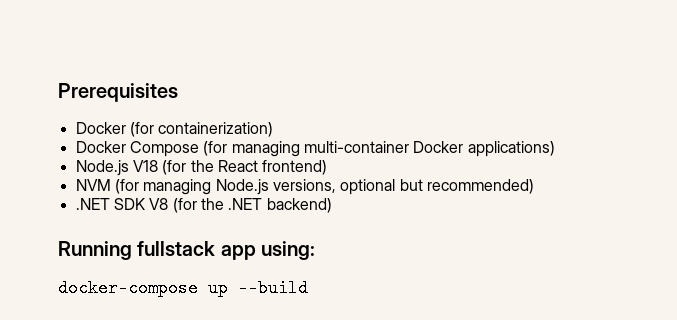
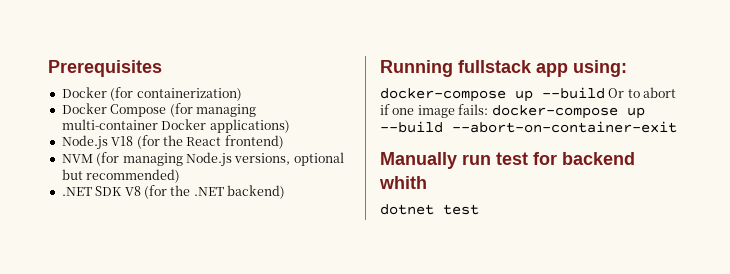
- docker-compose up --build
+ docker-compose up --build Or to abort if one image fails: docker-compose up --build --abort-on-container-exit
+ Manually run test for backend whith
+ dotnet test

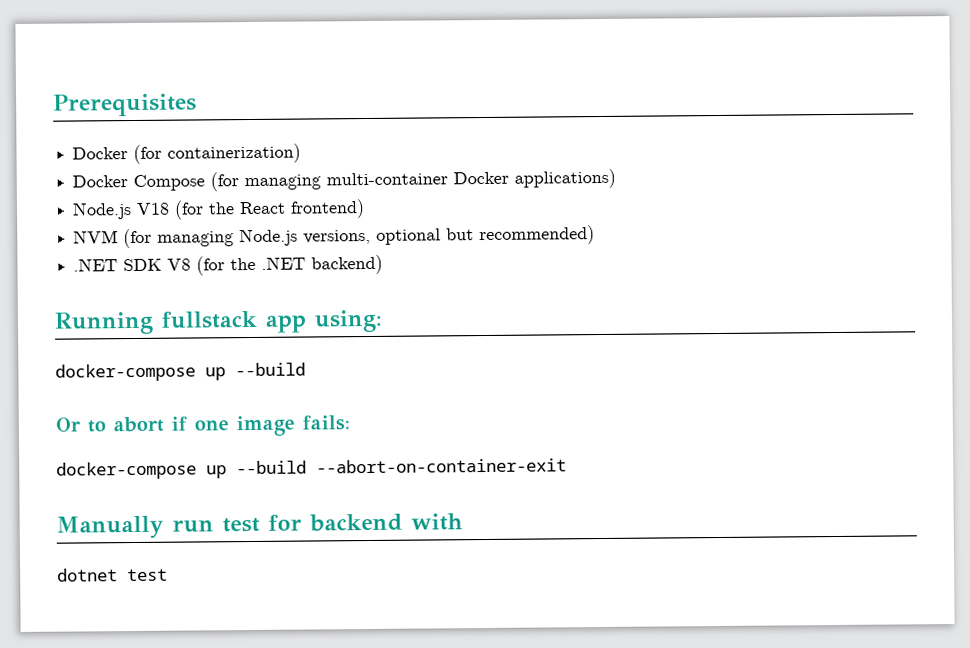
  Running fullstack app using:
- docker-compose up --build Or to abort if one image fails: docker-compose up --build --abort-on-container-exit
+ docker-compose up --build
+ Or to abort if one image fails:
+ docker-compose up --build --abort-on-container-exit
- Manually run test for backend whith
+ Manually run test for backend with

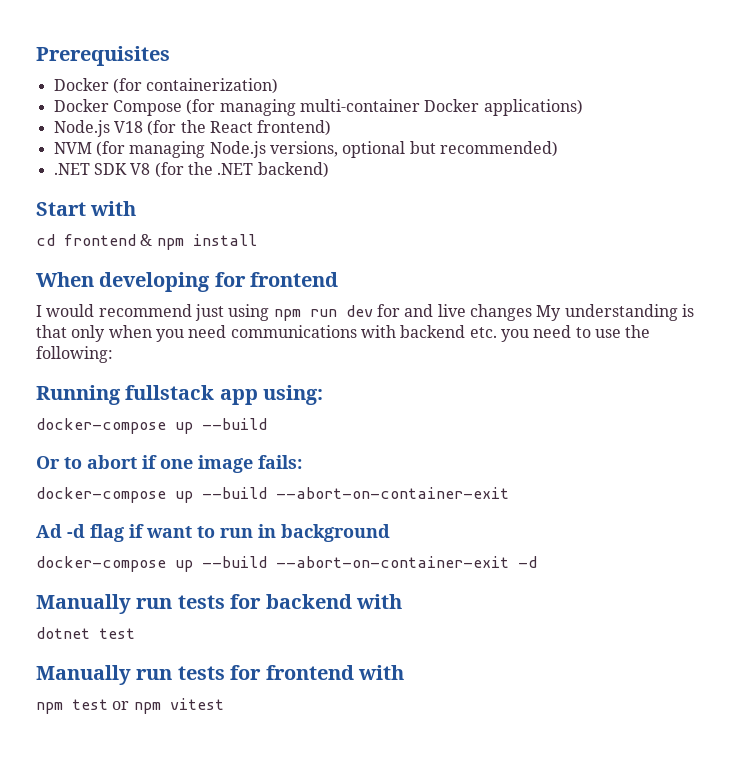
+ Start with
+ cd frontend & npm install
+ When developing for frontend
+ I would recommend just using npm run dev for and live changes My understanding is that only when you need communications with backend etc. you need to use the following:
- Manually run test for backend with
+ Ad -d flag if want to run in background
+ docker-compose up --build --abort-on-container-exit -d
+ Manually run tests for backend with
+ Manually run tests for frontend with
+ npm test or npm vitest

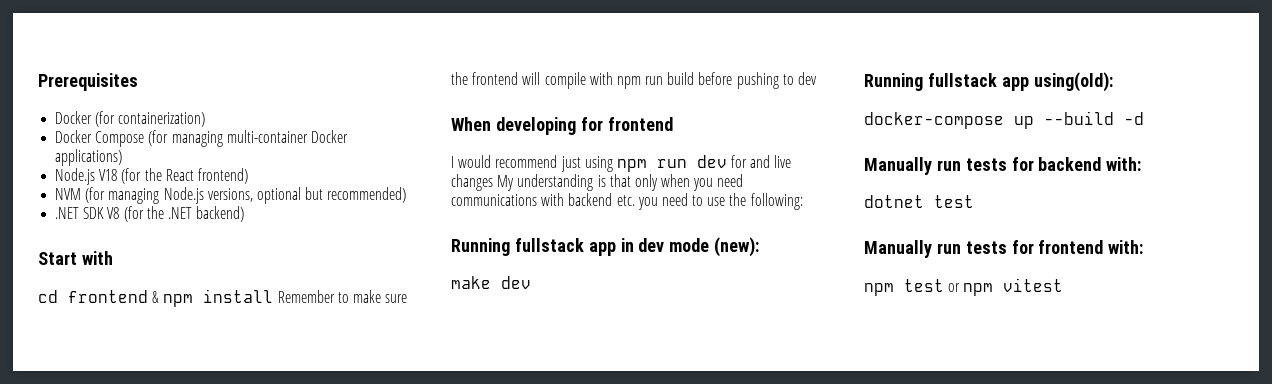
- cd frontend & npm install
+ cd frontend & npm install Remember to make sure the frontend will compile with npm run build before pushing to dev
- Running fullstack app using:
- docker-compose up --build
- Or to abort if one image fails:
- docker-compose up --build --abort-on-container-exit
- Ad -d flag if want to run in background
- docker-compose up --build --abort-on-container-exit -d
+ Running fullstack app in dev mode (new):
+ make dev
+ Running fullstack app using(old):
+ docker-compose up --build -d
- Manually run tests for backend with
+ Manually run tests for backend with:
- Manually run tests for frontend with
+ Manually run tests for frontend with:

